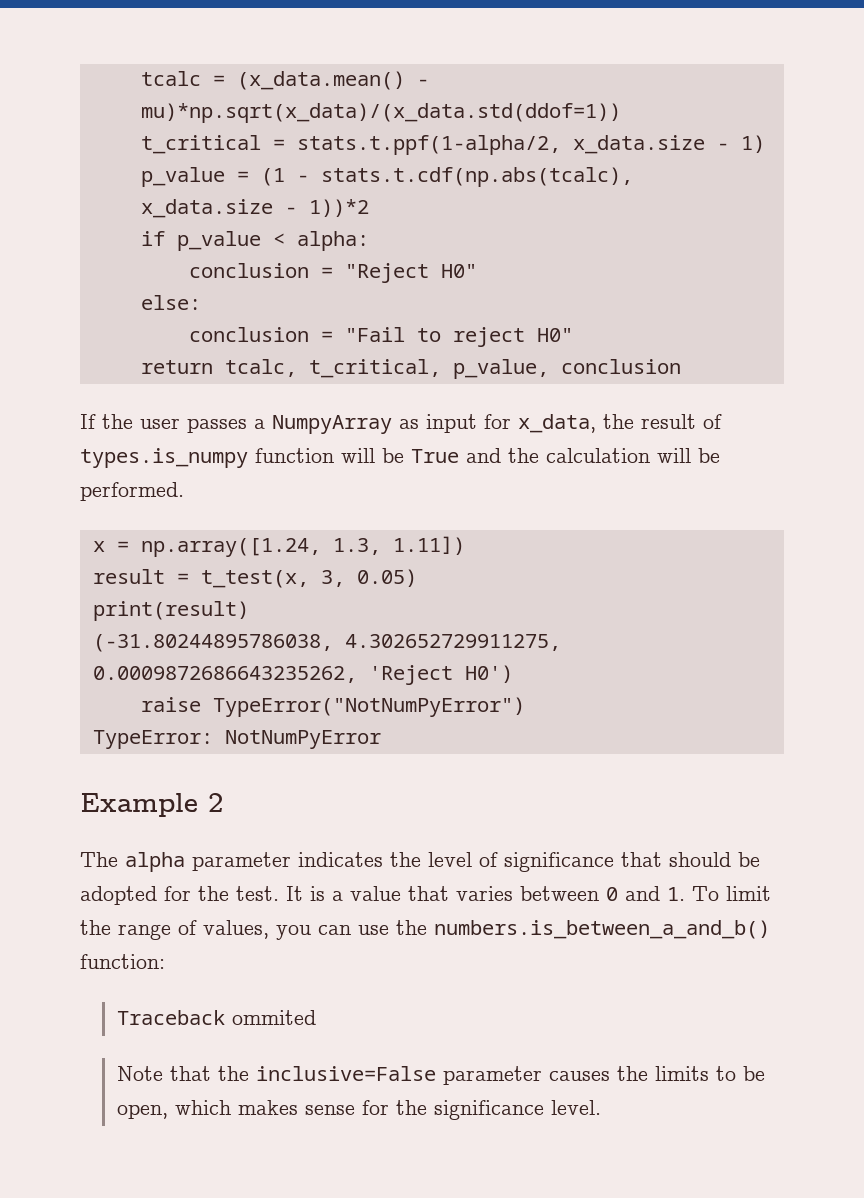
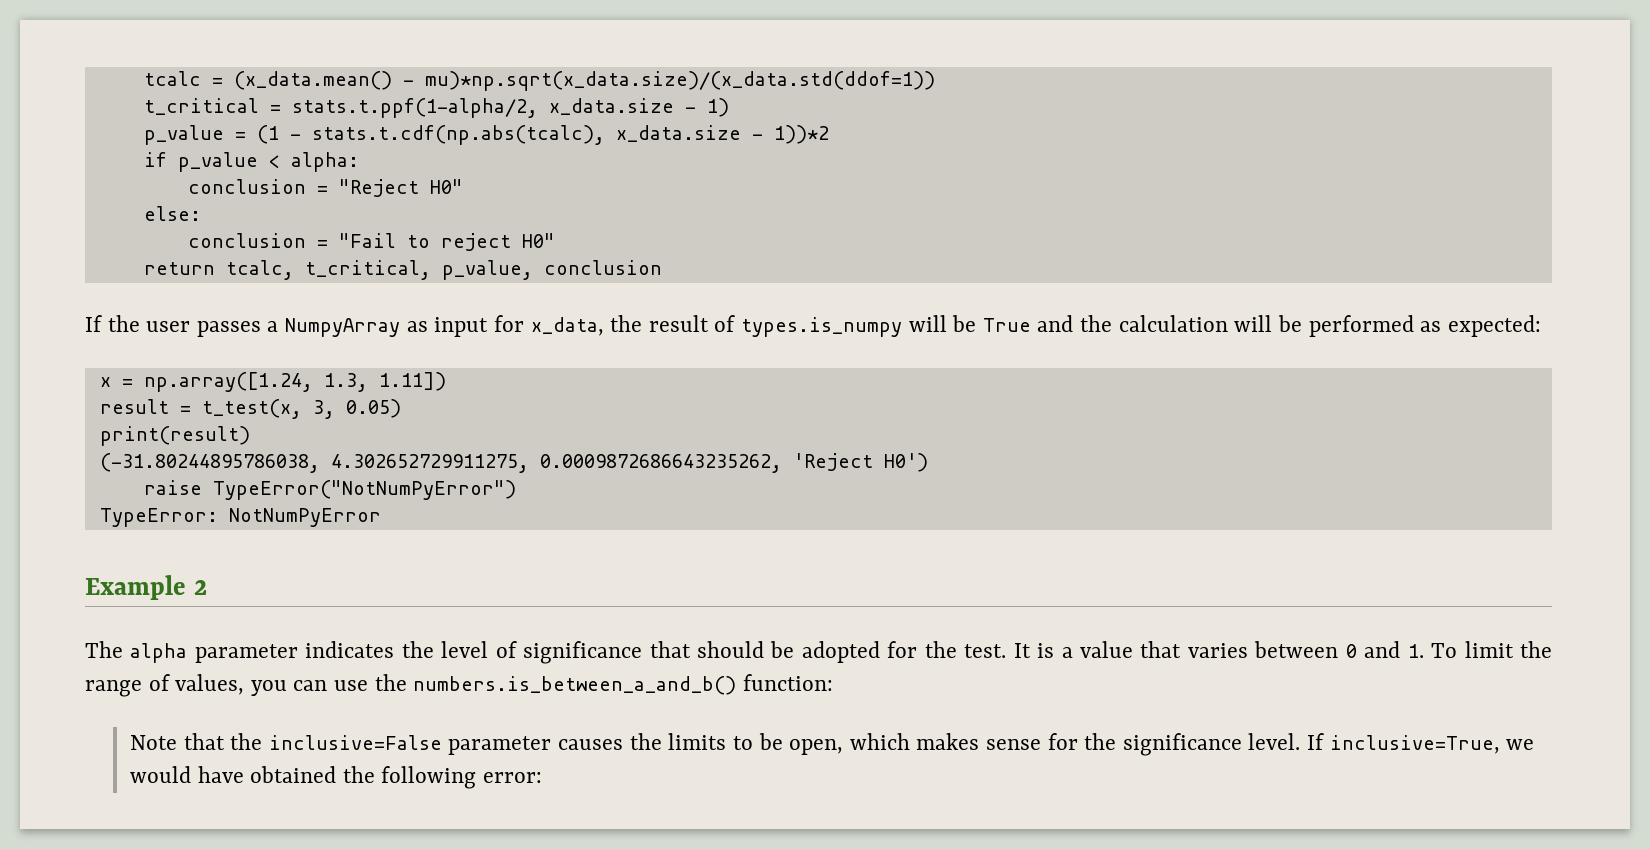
- tcalc = (x_data.mean() - mu)*np.sqrt(x_data)/(x_data.std(ddof=1))
+ tcalc = (x_data.mean() - mu)*np.sqrt(x_data.size)/(x_data.std(ddof=1))
- If the user passes a NumpyArray as input for x_data, the result of types.is_numpy function will be True and the calculation will be performed.
+ If the user passes a NumpyArray as input for x_data, the result of types.is_numpy will be True and the calculation will be performed as expected:
- Traceback ommited
+ If inclusive=True, we would have obtained the following error:

